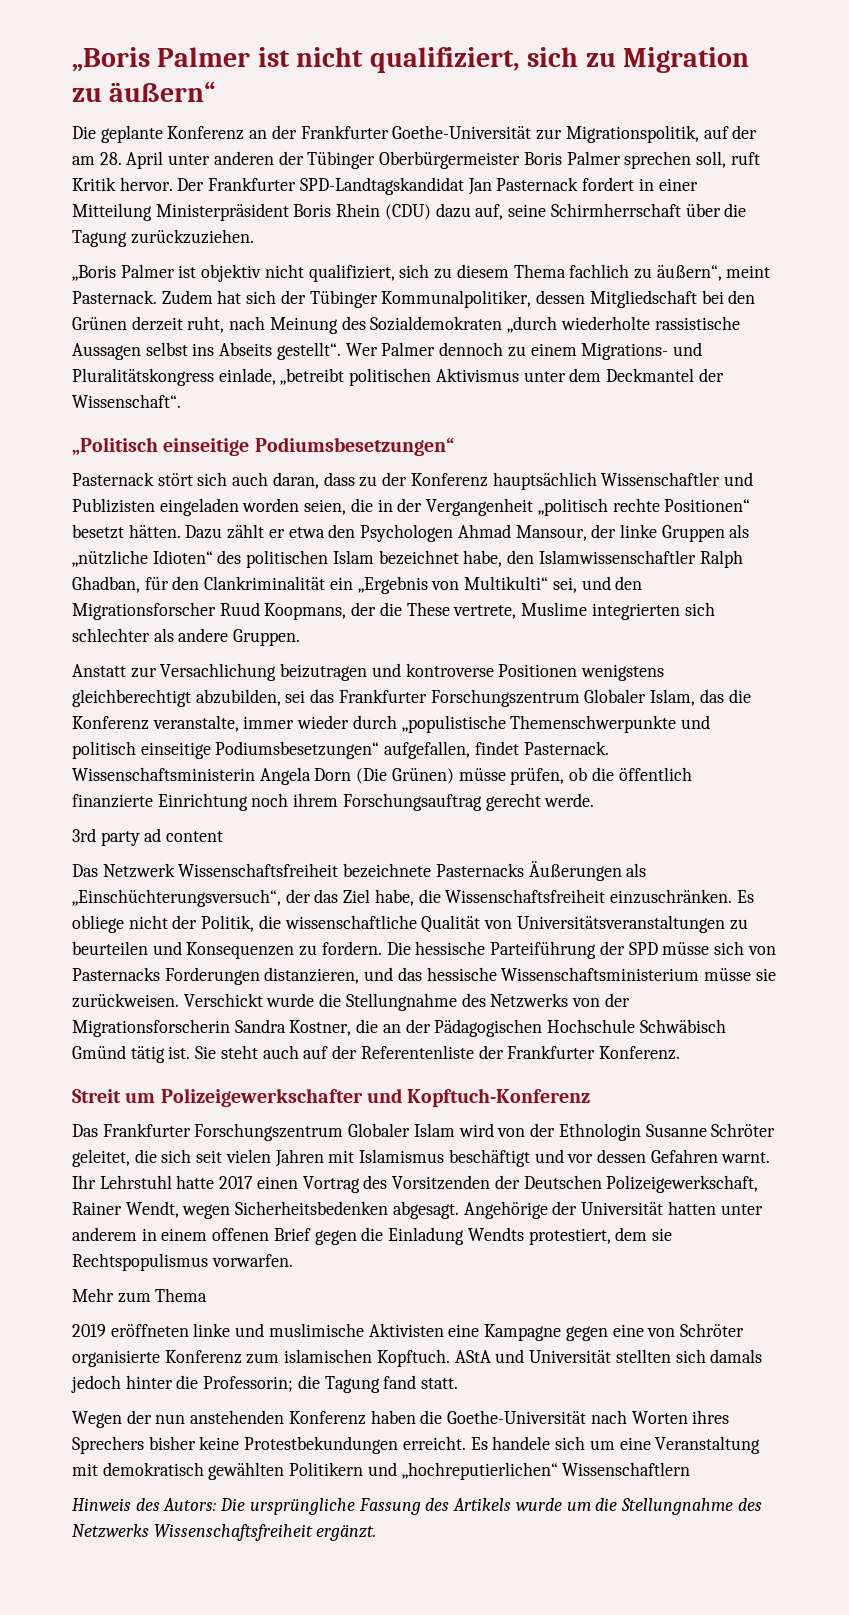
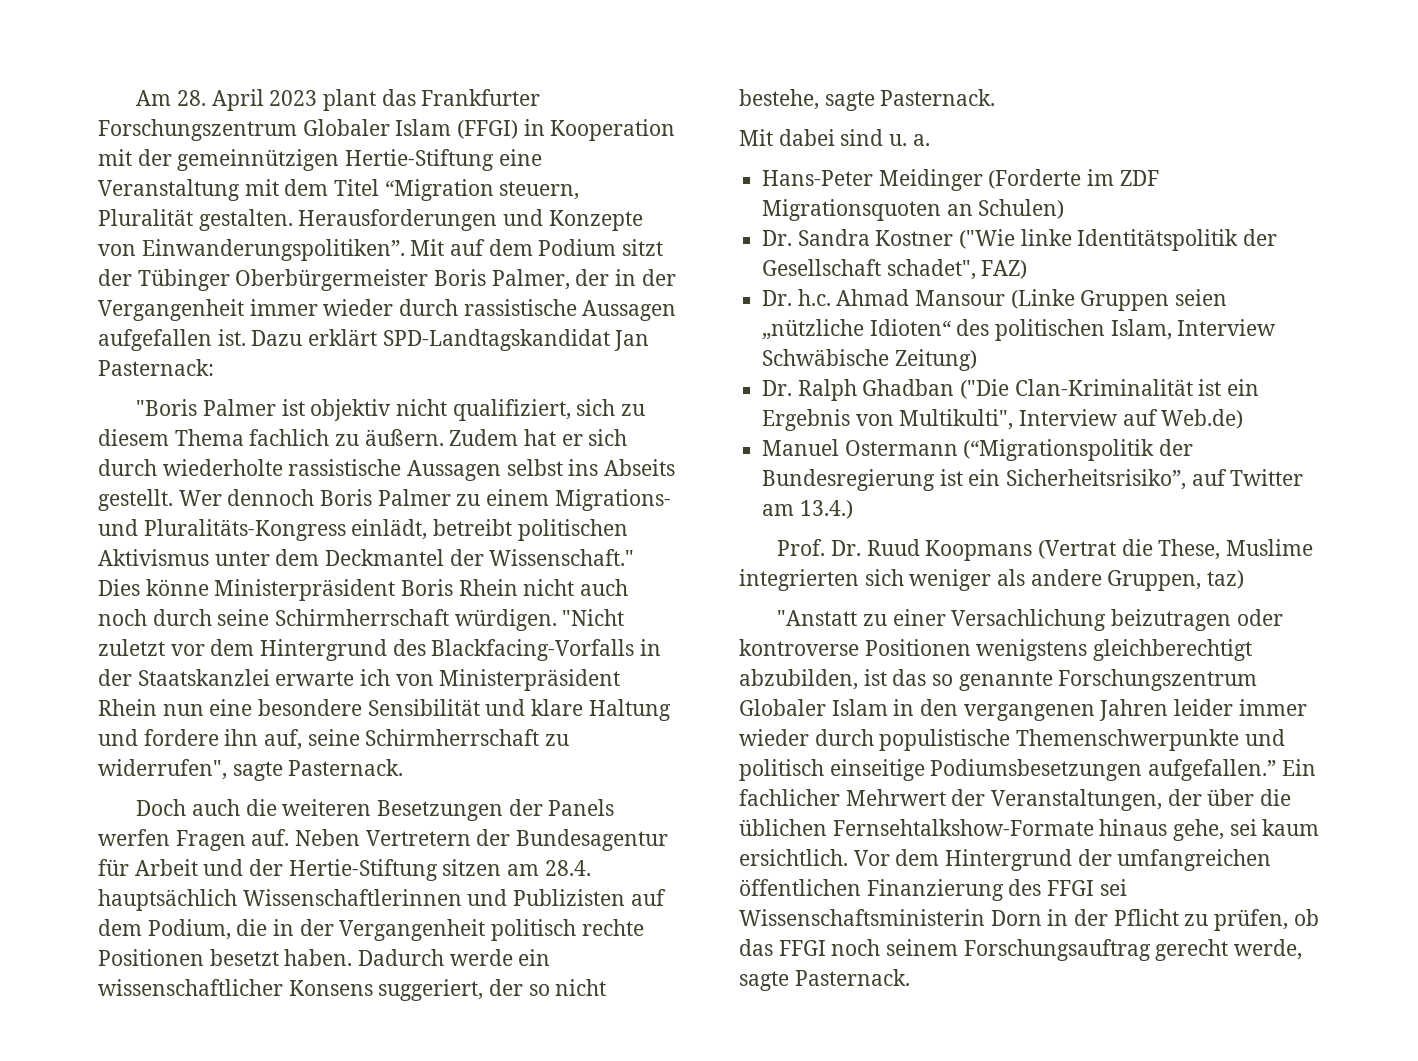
- „Boris Palmer ist nicht qualifiziert, sich zu Migration zu äußern“
- Die geplante Konferenz an der Frankfurter Goethe-Universität zur Migrationspolitik, auf der am 28. April unter anderen der Tübinger Oberbürgermeister Boris Palmer sprechen soll, ruft Kritik hervor. Der Frankfurter SPD-Landtagskandidat Jan Pasternack fordert in einer Mitteilung Ministerpräsident Boris Rhein (CDU) dazu auf, seine Schirmherrschaft über die Tagung zurückzuziehen.
- „Boris Palmer ist objektiv nicht qualifiziert, sich zu diesem Thema fachlich zu äußern“, meint Pasternack. Zudem hat sich der Tübinger Kommunalpolitiker, dessen Mitgliedschaft bei den Grünen derzeit ruht, nach Meinung des Sozialdemokraten „durch wiederholte rassistische Aussagen selbst ins Abseits gestellt“. Wer Palmer dennoch zu einem Migrations- und Pluralitätskongress einlade, „betreibt politischen Aktivismus unter dem Deckmantel der Wissenschaft“.
- „Politisch einseitige Podiumsbesetzungen“
- Pasternack stört sich auch daran, dass zu der Konferenz hauptsächlich Wissenschaftler und Publizisten eingeladen worden seien, die in der Vergangenheit „politisch rechte Positionen“ besetzt hätten. Dazu zählt er etwa den Psychologen Ahmad Mansour, der linke Gruppen als „nützliche Idioten“ des politischen Islam bezeichnet habe, den Islamwissenschaftler Ralph Ghadban, für den Clankriminalität ein „Ergebnis von Multikulti“ sei, und den Migrationsforscher Ruud Koopmans, der die These vertrete, Muslime integrierten sich schlechter als andere Gruppen.
- Anstatt zur Versachlichung beizutragen und kontroverse Positionen wenigstens gleichberechtigt abzubilden, sei das Frankfurter Forschungszentrum Globaler Islam, das die Konferenz veranstalte, immer wieder durch „populistische Themenschwerpunkte und politisch einseitige Podiumsbesetzungen“ aufgefallen, findet Pasternack. Wissenschaftsministerin Angela Dorn (Die Grünen) müsse prüfen, ob die öffentlich finanzierte Einrichtung noch ihrem Forschungsauftrag gerecht werde.
- 3rd party ad content
- Das Netzwerk Wissenschaftsfreiheit bezeichnete Pasternacks Äußerungen als „Einschüchterungsversuch“, der das Ziel habe, die Wissenschaftsfreiheit einzuschränken. Es obliege nicht der Politik, die wissenschaftliche Qualität von Universitätsveranstaltungen zu beurteilen und Konsequenzen zu fordern. Die hessische Parteiführung der SPD müsse sich von Pasternacks Forderungen distanzieren, und das hessische Wissenschaftsministerium müsse sie zurückweisen. Verschickt wurde die Stellungnahme des Netzwerks von der Migrationsforscherin Sandra Kostner, die an der Pädagogischen Hochschule Schwäbisch Gmünd tätig ist. Sie steht auch auf der Referentenliste der Frankfurter Konferenz.
- Streit um Polizeigewerkschafter und Kopftuch-Konferenz
- Das Frankfurter Forschungszentrum Globaler Islam wird von der Ethnologin Susanne Schröter geleitet, die sich seit vielen Jahren mit Islamismus beschäftigt und vor dessen Gefahren warnt. Ihr Lehrstuhl hatte 2017 einen Vortrag des Vorsitzenden der Deutschen Polizeigewerkschaft, Rainer Wendt, wegen Sicherheitsbedenken abgesagt. Angehörige der Universität hatten unter anderem in einem offenen Brief gegen die Einladung Wendts protestiert, dem sie Rechtspopulismus vorwarfen.
- Mehr zum Thema
- 2019 eröffneten linke und muslimische Aktivisten eine Kampagne gegen eine von Schröter organisierte Konferenz zum islamischen Kopftuch. AStA und Universität stellten sich damals jedoch hinter die Professorin; die Tagung fand statt.
- Wegen der nun anstehenden Konferenz haben die Goethe-Universität nach Worten ihres Sprechers bisher keine Protestbekundungen erreicht. Es handele sich um eine Veranstaltung mit demokratisch gewählten Politikern und „hochreputierlichen“ Wissenschaftlern
- Hinweis des Autors: Die ursprüngliche Fassung des Artikels wurde um die Stellungnahme des Netzwerks Wissenschaftsfreiheit ergänzt.
+ Am 28. April 2023 plant das Frankfurter Forschungszentrum Globaler Islam (FFGI) in Kooperation mit der gemeinnützigen Hertie-Stiftung eine Veranstaltung mit dem Titel “Migration steuern, Pluralität gestalten. Herausforderungen und Konzepte von Einwanderungspolitiken”. Mit auf dem Podium sitzt der Tübinger Oberbürgermeister Boris Palmer, der in der Vergangenheit immer wieder durch rassistische Aussagen aufgefallen ist. Dazu erklärt SPD-Landtagskandidat Jan Pasternack:
+ "Boris Palmer ist objektiv nicht qualifiziert, sich zu diesem Thema fachlich zu äußern. Zudem hat er sich durch wiederholte rassistische Aussagen selbst ins Abseits gestellt. Wer dennoch Boris Palmer zu einem Migrations- und Pluralitäts-Kongress einlädt, betreibt politischen Aktivismus unter dem Deckmantel der Wissenschaft." Dies könne Ministerpräsident Boris Rhein nicht auch noch durch seine Schirmherrschaft würdigen. "Nicht zuletzt vor dem Hintergrund des Blackfacing-Vorfalls in der Staatskanzlei erwarte ich von Ministerpräsident Rhein nun eine besondere Sensibilität und klare Haltung und fordere ihn auf, seine Schirmherrschaft zu widerrufen", sagte Pasternack.
+ Doch auch die weiteren Besetzungen der Panels werfen Fragen auf. Neben Vertretern der Bundesagentur für Arbeit und der Hertie-Stiftung sitzen am 28.4. hauptsächlich Wissenschaftlerinnen und Publizisten auf dem Podium, die in der Vergangenheit politisch rechte Positionen besetzt haben. Dadurch werde ein wissenschaftlicher Konsens suggeriert, der so nicht bestehe, sagte Pasternack.
+ Mit dabei sind u. a.
+ Hans-Peter Meidinger (Forderte im ZDF Migrationsquoten an Schulen)
+ Dr. Sandra Kostner ("Wie linke Identitätspolitik der Gesellschaft schadet", FAZ)
+ Dr. h.c. Ahmad Mansour (Linke Gruppen seien „nützliche Idioten“ des politischen Islam, Interview Schwäbische Zeitung)
+ Dr. Ralph Ghadban ("Die Clan-Kriminalität ist ein Ergebnis von Multikulti", Interview auf Web.de)
+ Manuel Ostermann (“Migrationspolitik der Bundesregierung ist ein Sicherheitsrisiko”, auf Twitter am 13.4.)
+ Prof. Dr. Ruud Koopmans (Vertrat die These, Muslime integrierten sich weniger als andere Gruppen, taz)
+ "Anstatt zu einer Versachlichung beizutragen oder kontroverse Positionen wenigstens gleichberechtigt abzubilden, ist das so genannte Forschungszentrum Globaler Islam in den vergangenen Jahren leider immer wieder durch populistische Themenschwerpunkte und politisch einseitige Podiumsbesetzungen aufgefallen.” Ein fachlicher Mehrwert der Veranstaltungen, der über die üblichen Fernsehtalkshow-Formate hinaus gehe, sei kaum ersichtlich. Vor dem Hintergrund der umfangreichen öffentlichen Finanzierung des FFGI sei Wissenschaftsministerin Dorn in der Pflicht zu prüfen, ob das FFGI noch seinem Forschungsauftrag gerecht werde, sagte Pasternack.

